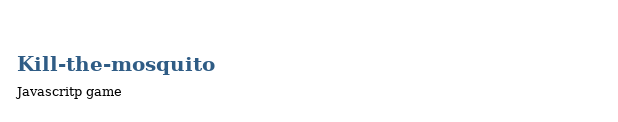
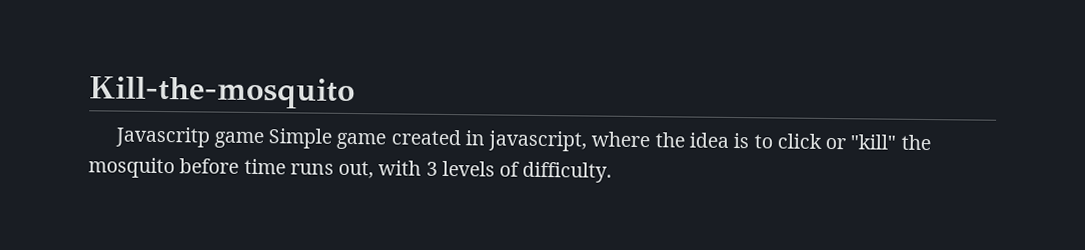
- Javascritp game
+ Javascritp game Simple game created in javascript, where the idea is to click or "kill" the mosquito before time runs out, with 3 levels of difficulty.

